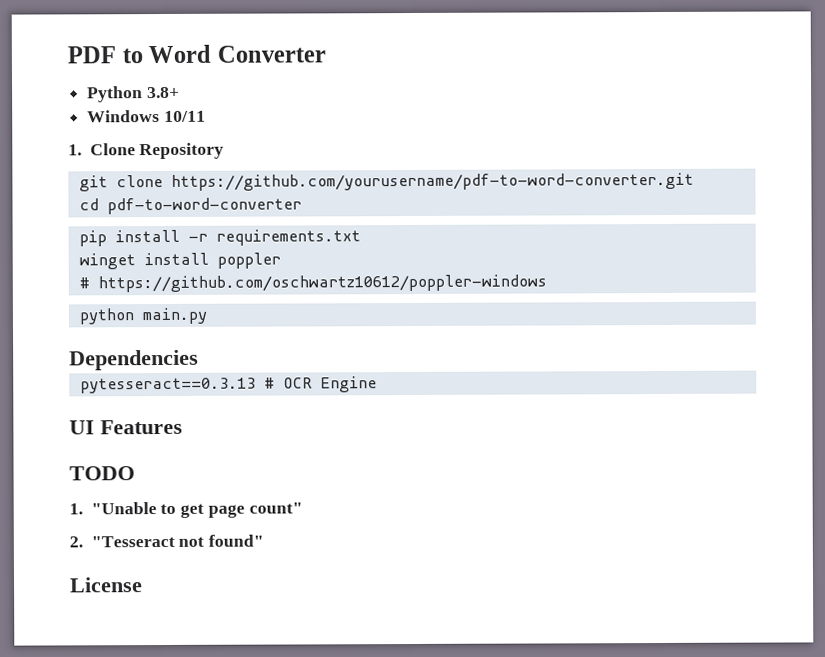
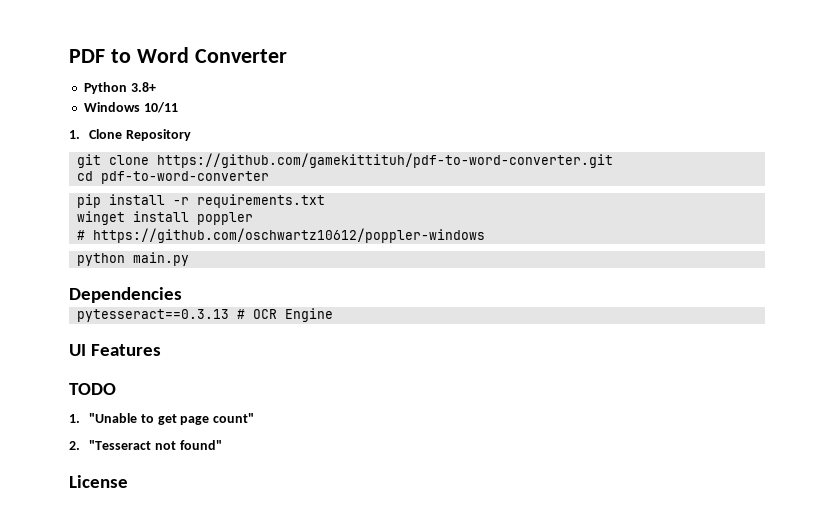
- git clone https://github.com/yourusername/pdf-to-word-converter.git
+ git clone https://github.com/gamekittituh/pdf-to-word-converter.git

